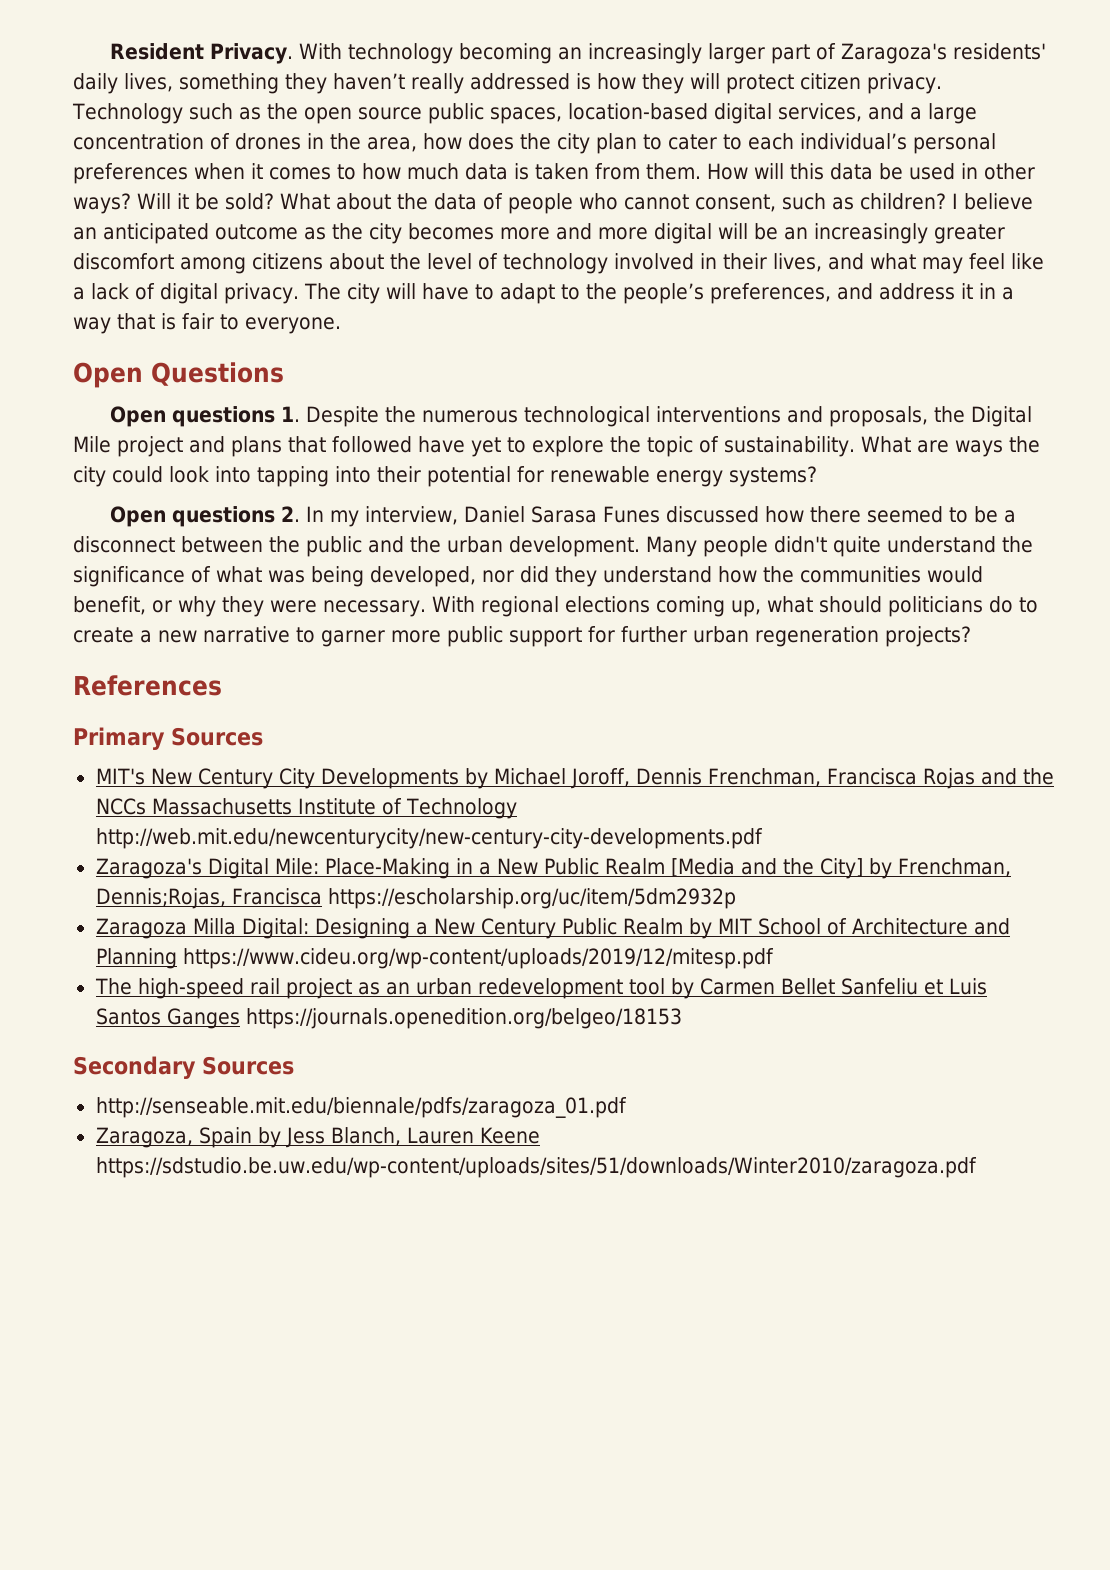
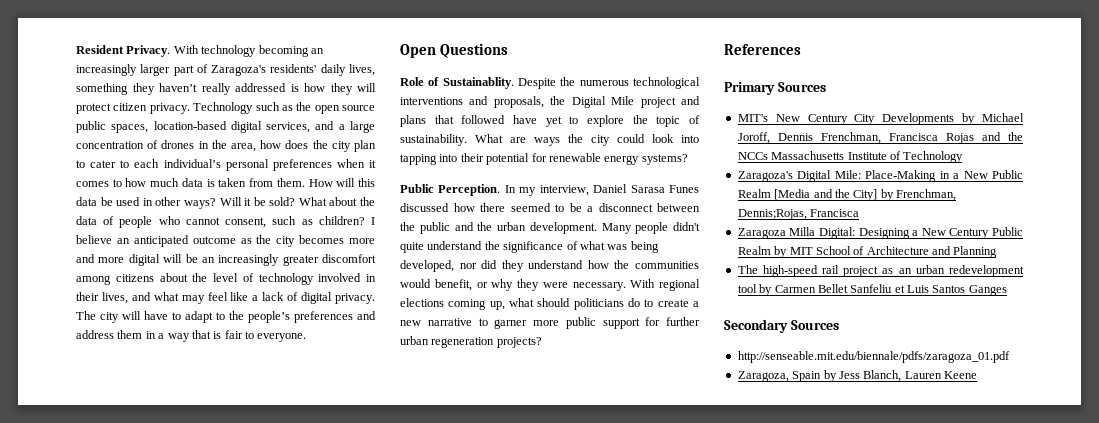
- The city will have to adapt to the people’s preferences, and address it in a way that is fair to everyone.
+ The city will have to adapt to the people’s preferences and address them in a way that is fair to everyone.
- Open questions 1. Despite the numerous technological interventions and proposals, the Digital Mile project and plans that followed have yet to explore the topic of sustainability.
+ Role of Sustainablity. Despite the numerous technological interventions and proposals, the Digital Mile project and plans that followed have yet to explore the topic of sustainability.
- Open questions 2. In my interview, Daniel Sarasa Funes discussed how there seemed to be a disconnect between the public and the urban development.
+ Public Perception. In my interview, Daniel Sarasa Funes discussed how there seemed to be a disconnect between the public and the urban development.
- MIT's New Century City Developments by Michael Joroff, Dennis Frenchman, Francisca Rojas and the NCCs Massachusetts Institute of Technology http://web.mit.edu/newcenturycity/new-century-city-developments.pdf
+ MIT's New Century City Developments by Michael Joroff, Dennis Frenchman, Francisca Rojas and the NCCs Massachusetts Institute of Technology
- Zaragoza's Digital Mile: Place-Making in a New Public Realm [Media and the City] by Frenchman, Dennis;Rojas, Francisca https://escholarship.org/uc/item/5dm2932p
+ Zaragoza's Digital Mile: Place-Making in a New Public Realm [Media and the City] by Frenchman, Dennis;Rojas, Francisca
- Zaragoza Milla Digital: Designing a New Century Public Realm by MIT School of Architecture and Planning https://www.cideu.org/wp-content/uploads/2019/12/mitesp.pdf
+ Zaragoza Milla Digital: Designing a New Century Public Realm by MIT School of Architecture and Planning
- The high-speed rail project as an urban redevelopment tool by Carmen Bellet Sanfeliu et Luis Santos Ganges https://journals.openedition.org/belgeo/18153
+ The high-speed rail project as an urban redevelopment tool by Carmen Bellet Sanfeliu et Luis Santos Ganges
- Zaragoza, Spain by Jess Blanch, Lauren Keene https://sdstudio.be.uw.edu/wp-content/uploads/sites/51/downloads/Winter2010/zaragoza.pdf
+ Zaragoza, Spain by Jess Blanch, Lauren Keene

